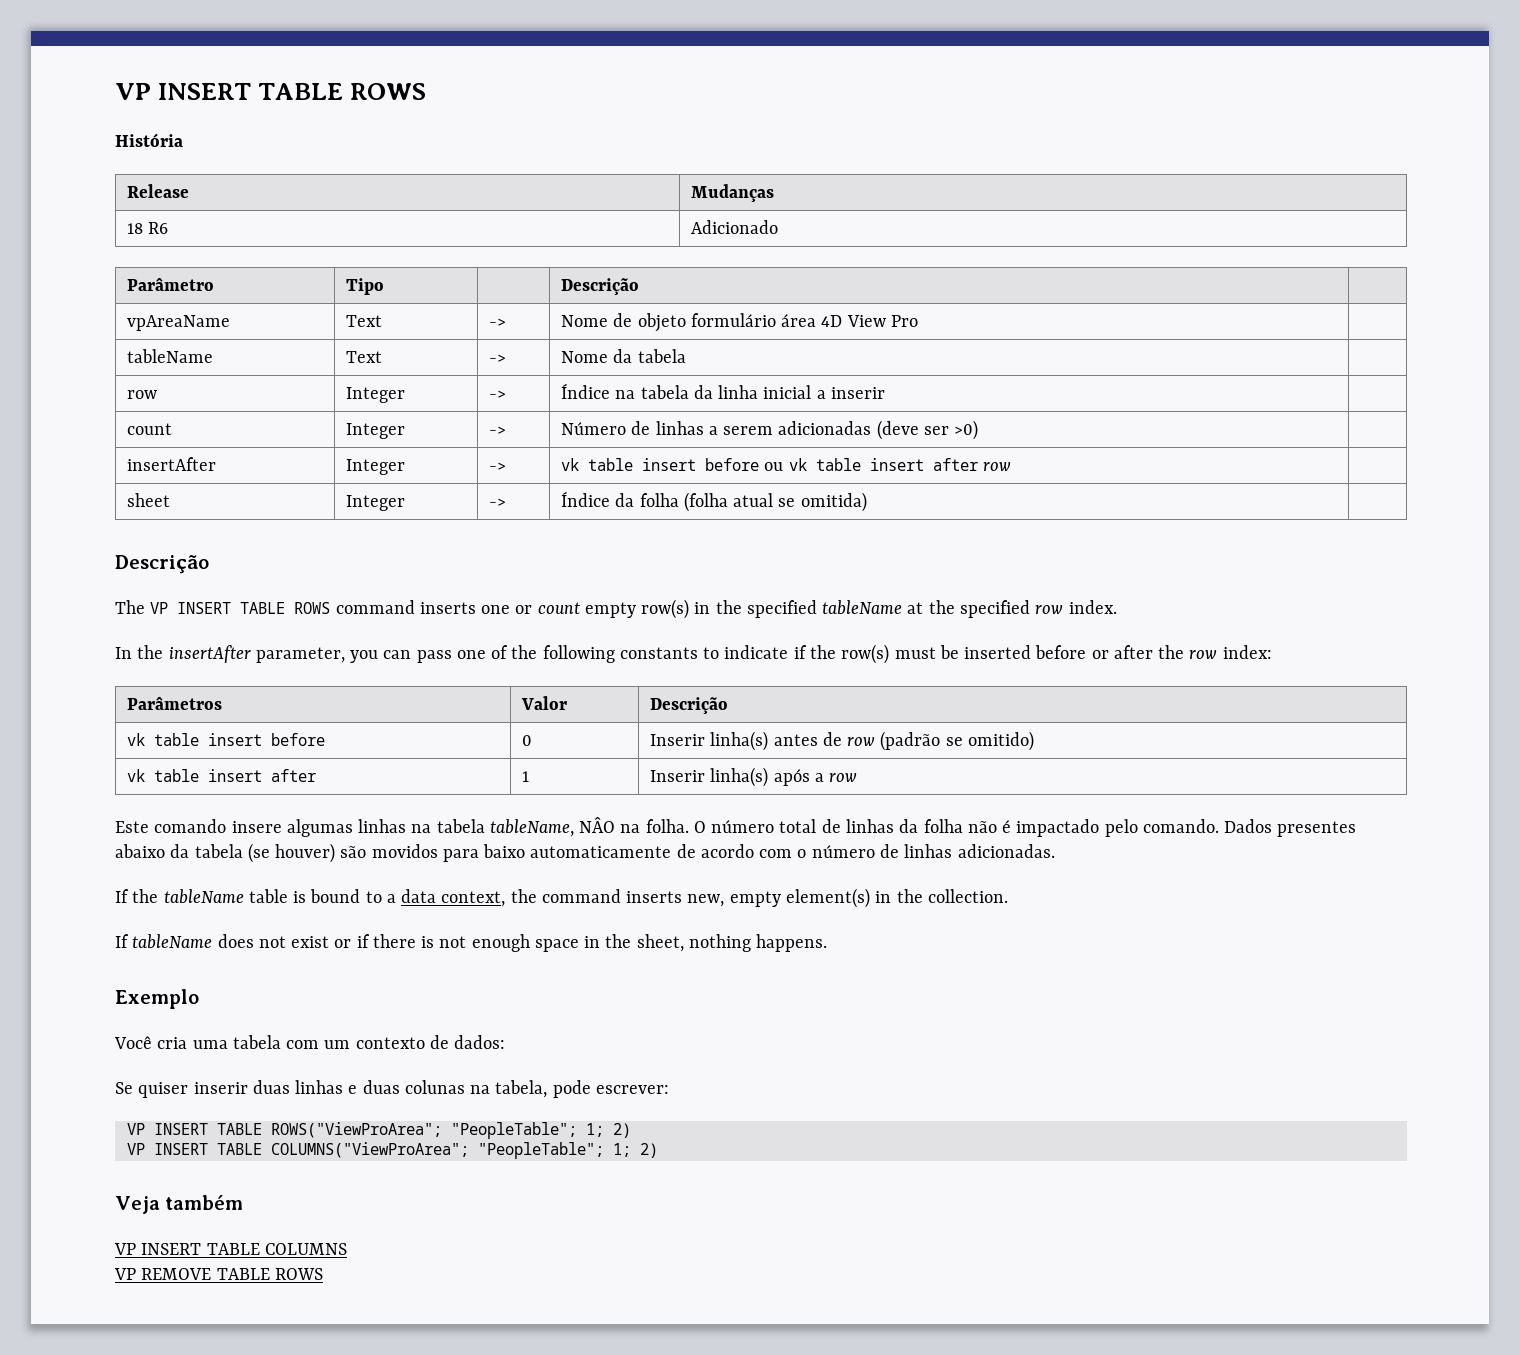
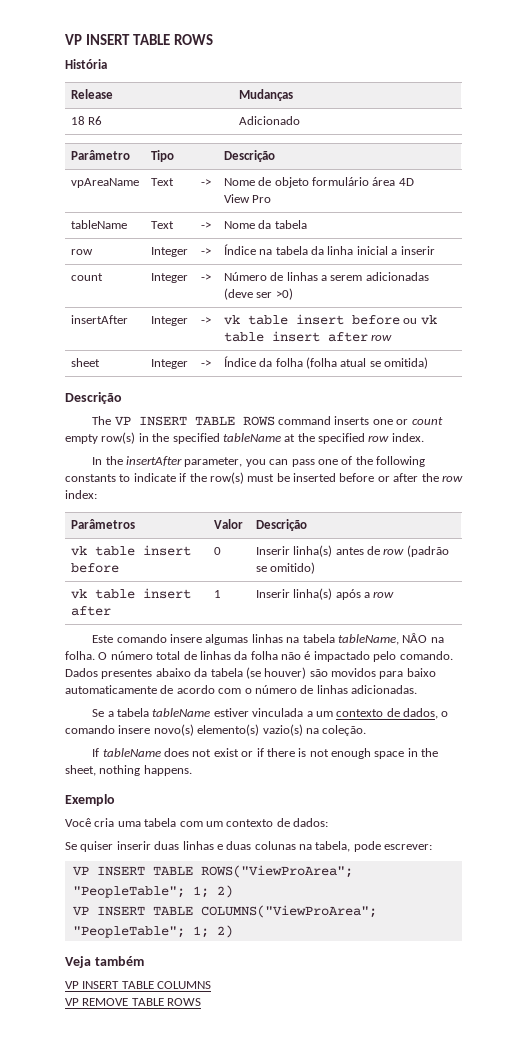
- If the tableName table is bound to a data context, the command inserts new, empty element(s) in the collection.
+ Se a tabela tableName estiver vinculada a um contexto de dados, o comando insere novo(s) elemento(s) vazio(s) na coleção.

